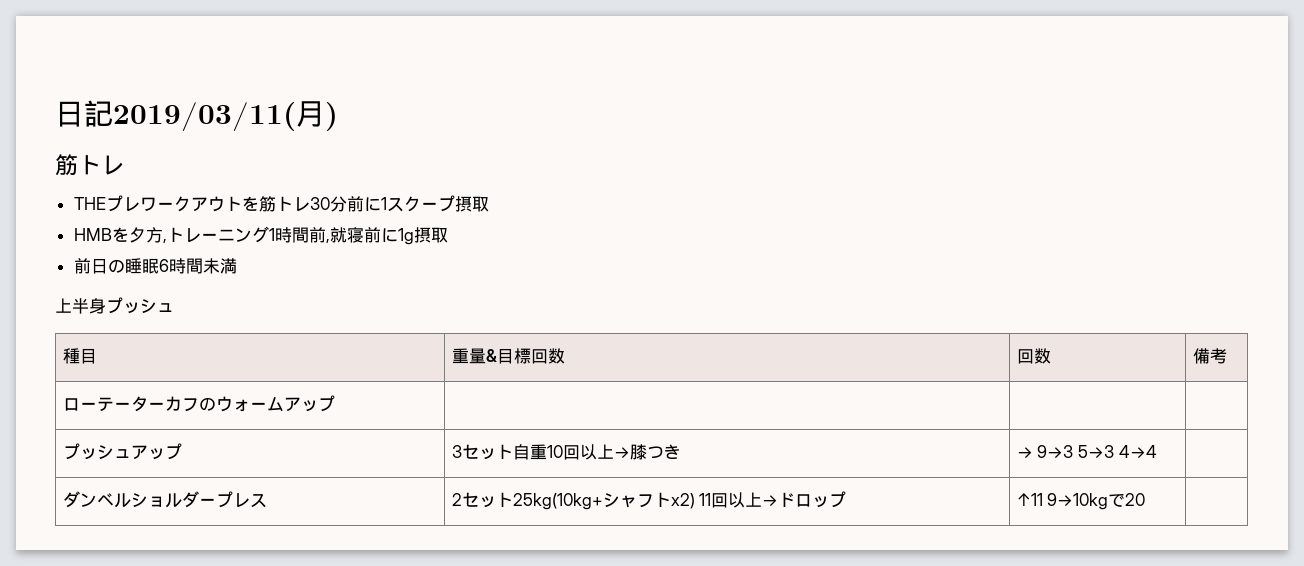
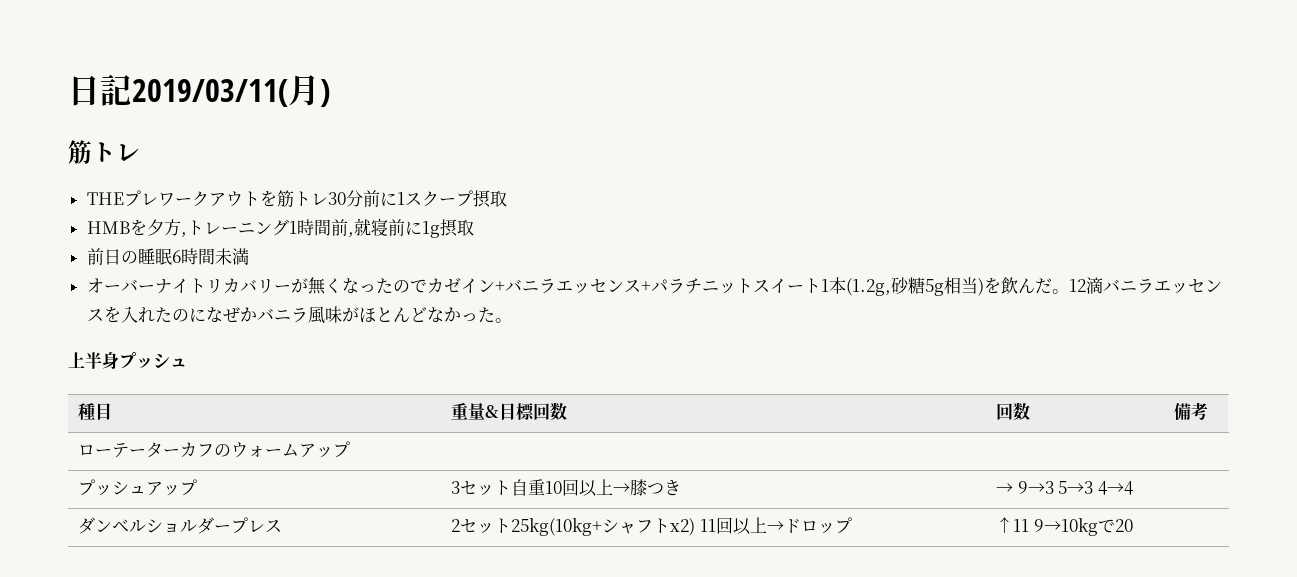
+ オーバーナイトリカバリーが無くなったのでカゼイン+バニラエッセンス+パラチニットスイート1本(1.2g,砂糖5g相当)を飲んだ。12滴バニラエッセンスを入れたのになぜかバニラ風味がほとんどなかった。

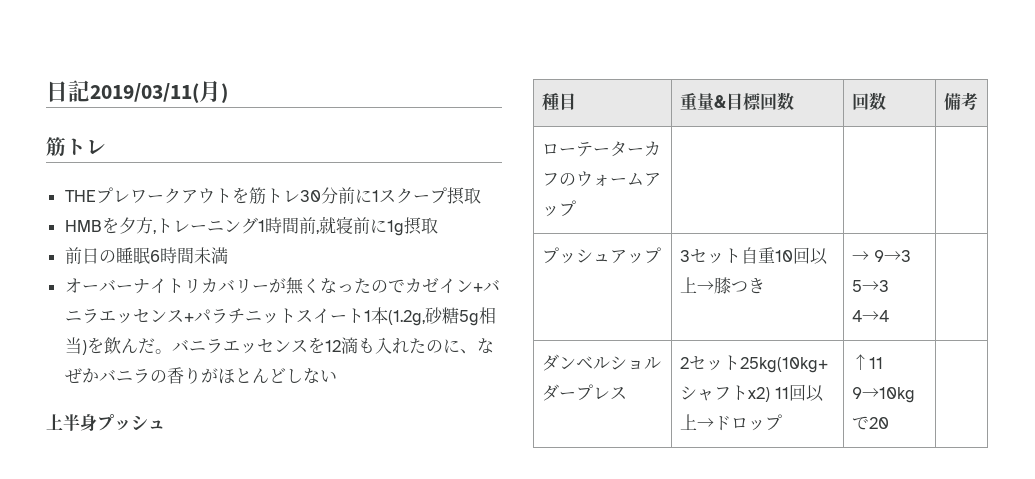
- 12滴バニラエッセンスを入れたのになぜかバニラ風味がほとんどなかった。
+ バニラエッセンスを12滴も入れたのに、なぜかバニラの香りがほとんどしない

